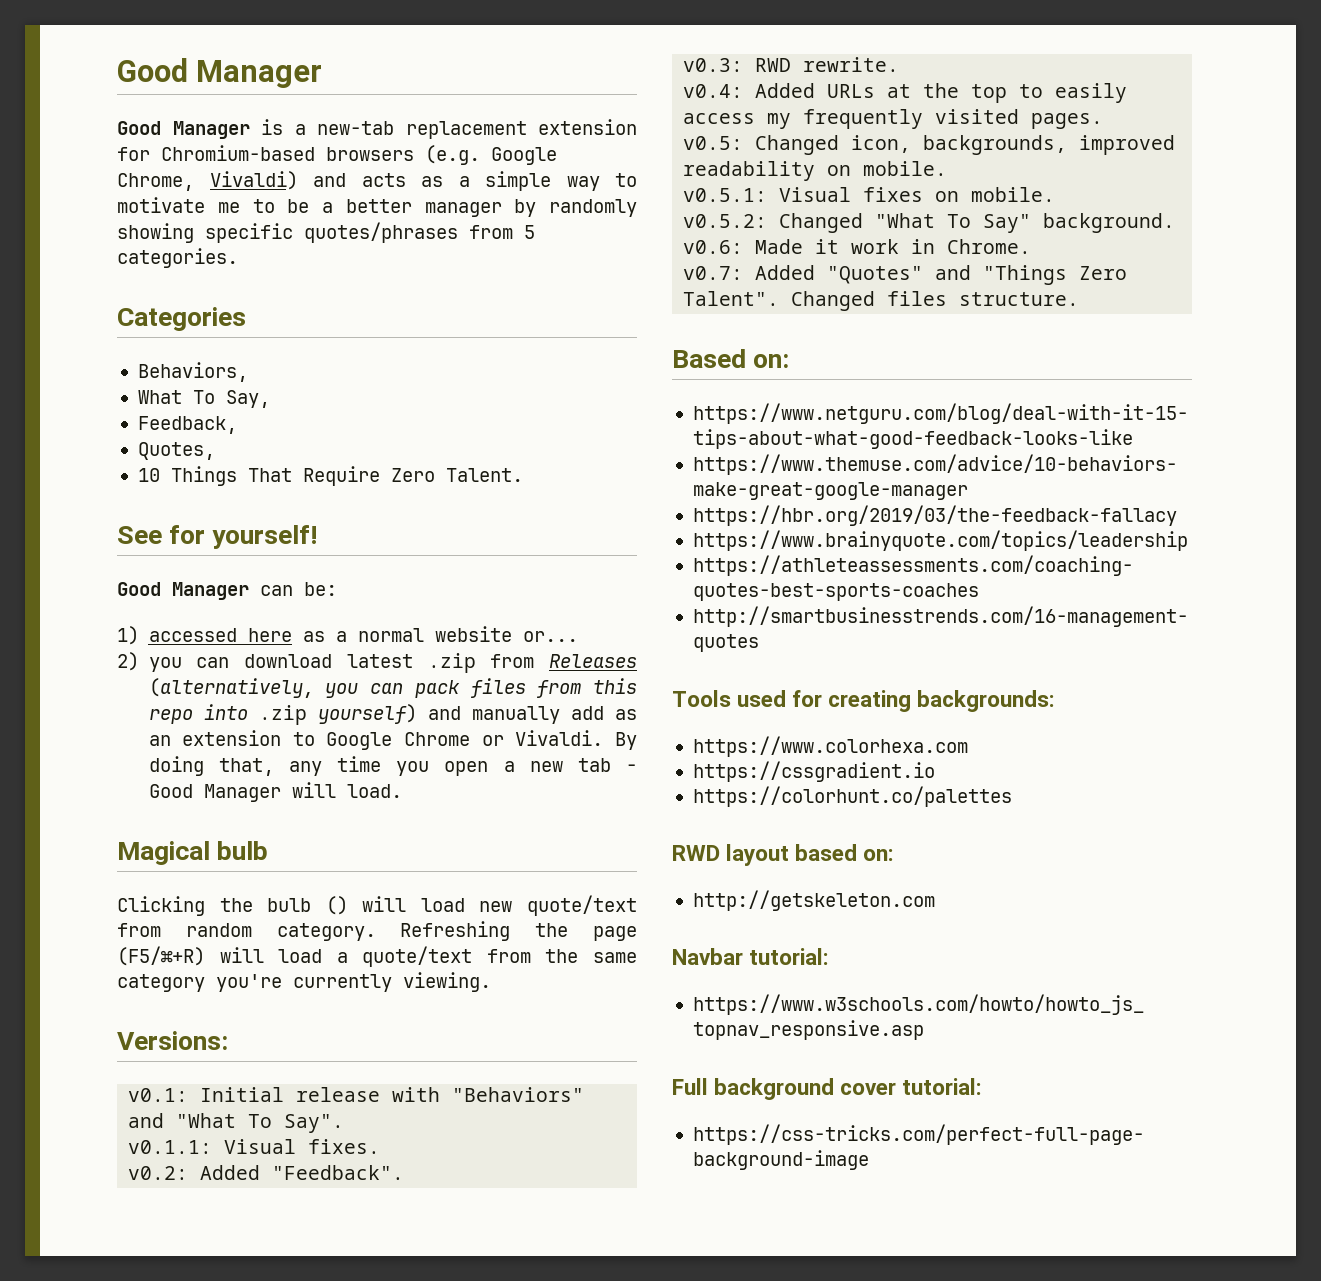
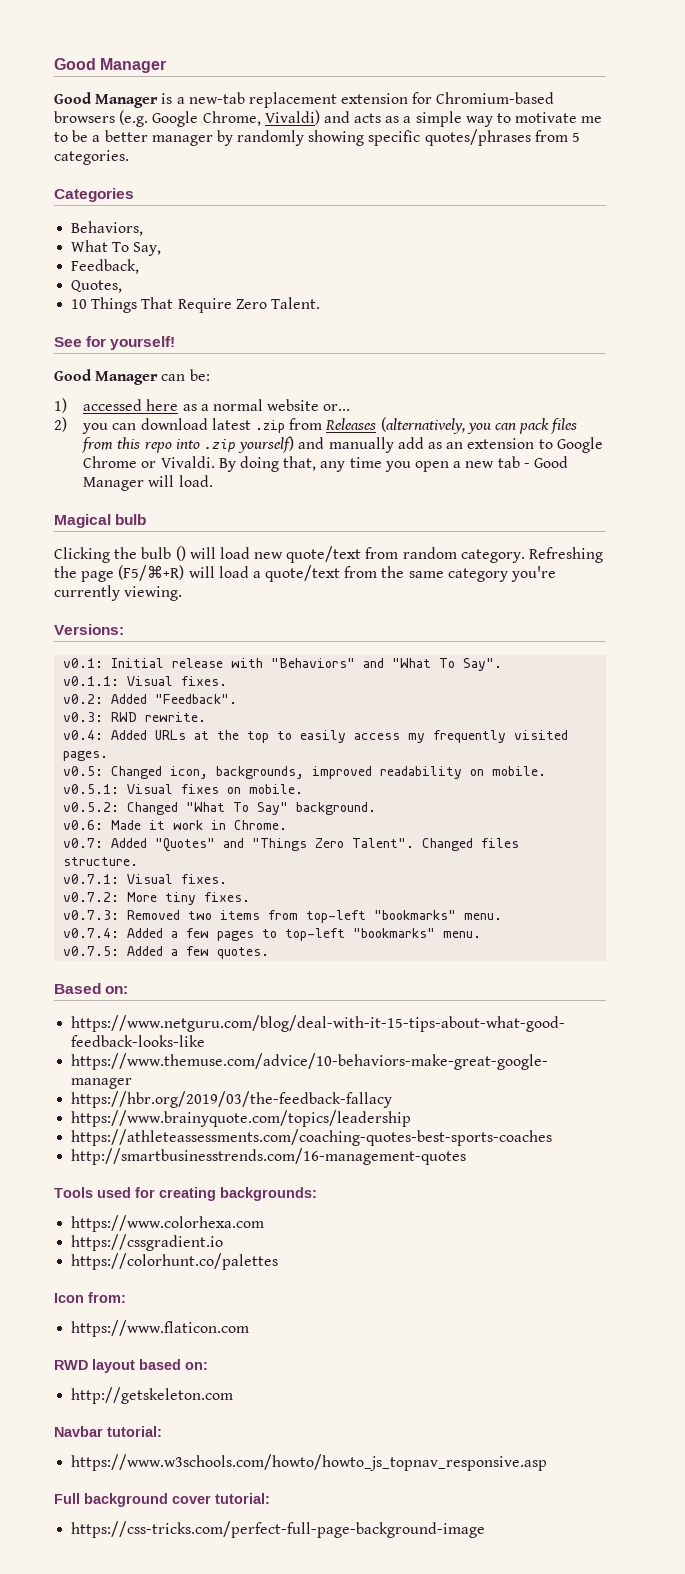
+ v0.7.1: Visual fixes.
+ v0.7.2: More tiny fixes.
+ v0.7.3: Removed two items from top-left "bookmarks" menu.
+ v0.7.4: Added a few pages to top-left "bookmarks" menu.
+ v0.7.5: Added a few quotes.
+ Icon from:
+ https://www.flaticon.com

